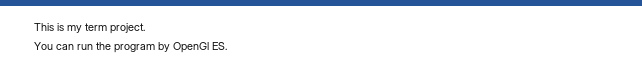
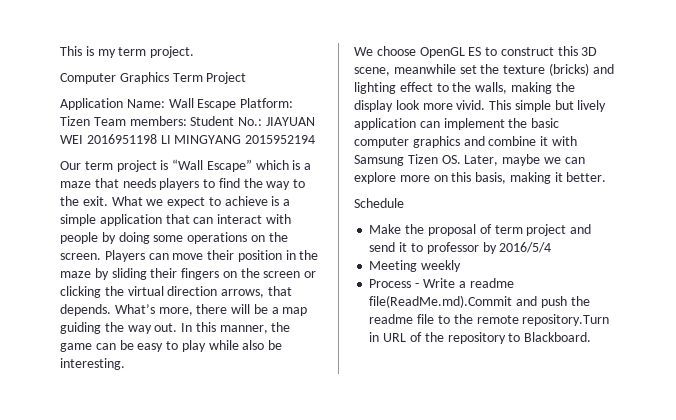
- You can run the program by OpenGl ES.
+ Computer Graphics Term Project
+ Application Name: Wall Escape Platform: Tizen Team members: Student No.: JIAYUAN WEI 2016951198 LI MINGYANG 2015952194
+ Our term project is “Wall Escape” which is a maze that needs players to find the way to the exit. What we expect to achieve is a simple application that can interact with people by doing some operations on the screen. Players can move their position in the maze by sliding their fingers on the screen or clicking the virtual direction arrows, that depends. What’s more, there will be a map guiding the way out. In this manner, the game can be easy to play while also be interesting.
+ We choose OpenGL ES to construct this 3D scene, meanwhile set the texture (bricks) and lighting effect to the walls, making the display look more vivid. This simple but lively application can implement the basic computer graphics and combine it with Samsung Tizen OS. Later, maybe we can explore more on this basis, making it better.
+ Schedule
+ Make the proposal of term project and send it to professor by 2016/5/4
+ Meeting weekly
+ Process - Write a readme file(ReadMe.md).Commit and push the readme file to the remote repository.Turn in URL of the repository to Blackboard.

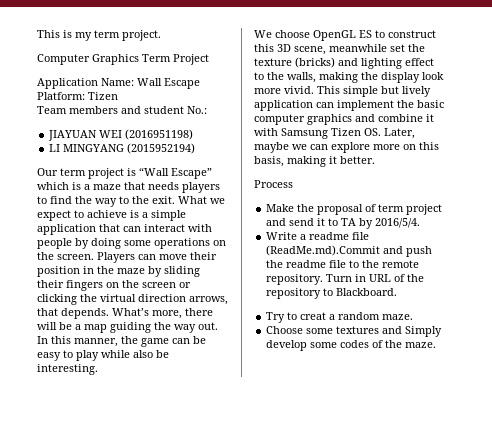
- Application Name: Wall Escape Platform: Tizen Team members: Student No.: JIAYUAN WEI 2016951198 LI MINGYANG 2015952194
+ Application Name: Wall Escape Platform: Tizen
+ Team members and student No.:
+ JIAYUAN WEI (2016951198)
+ LI MINGYANG (2015952194)
- Schedule
+ Process
- Make the proposal of term project and send it to professor by 2016/5/4
- Meeting weekly
- Process - Write a readme file(ReadMe.md).Commit and push the readme file to the remote repository.Turn in URL of the repository to Blackboard.
+ Make the proposal of term project and send it to TA by 2016/5/4.
+ Write a readme file (ReadMe.md).Commit and push the readme file to the remote repository. Turn in URL of the repository to Blackboard.
+ Try to creat a random maze.
+ Choose some textures and Simply develop some codes of the maze.

